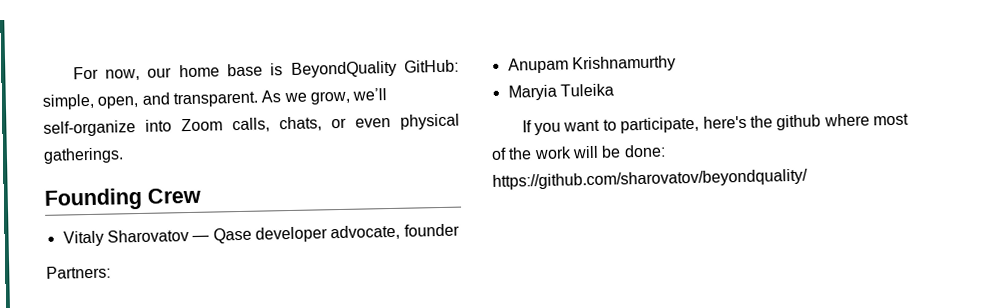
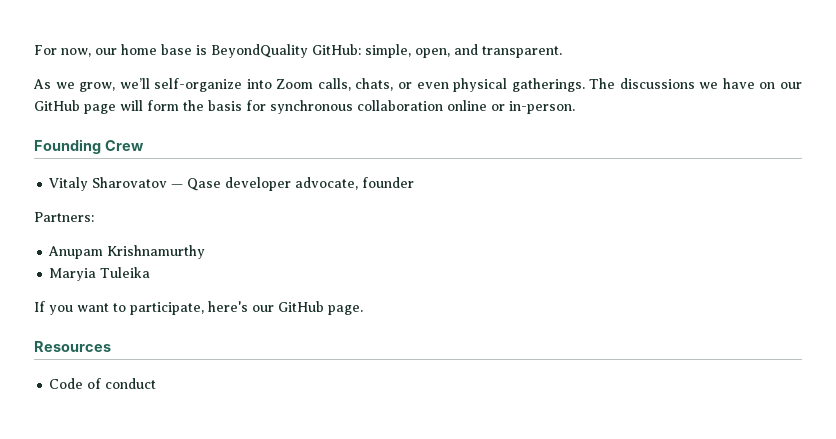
- For now, our home base is BeyondQuality GitHub: simple, open, and transparent. As we grow, we’ll self-organize into Zoom calls, chats, or even physical gatherings.
+ For now, our home base is BeyondQuality GitHub: simple, open, and transparent.
+ As we grow, we’ll self-organize into Zoom calls, chats, or even physical gatherings. The discussions we have on our GitHub page will form the basis for synchronous collaboration online or in-person.
- If you want to participate, here's the github where most of the work will be done: https://github.com/sharovatov/beyondquality/
+ If you want to participate, here's our GitHub page.
+ Resources
+ Code of conduct

